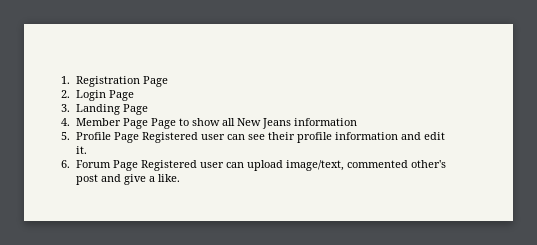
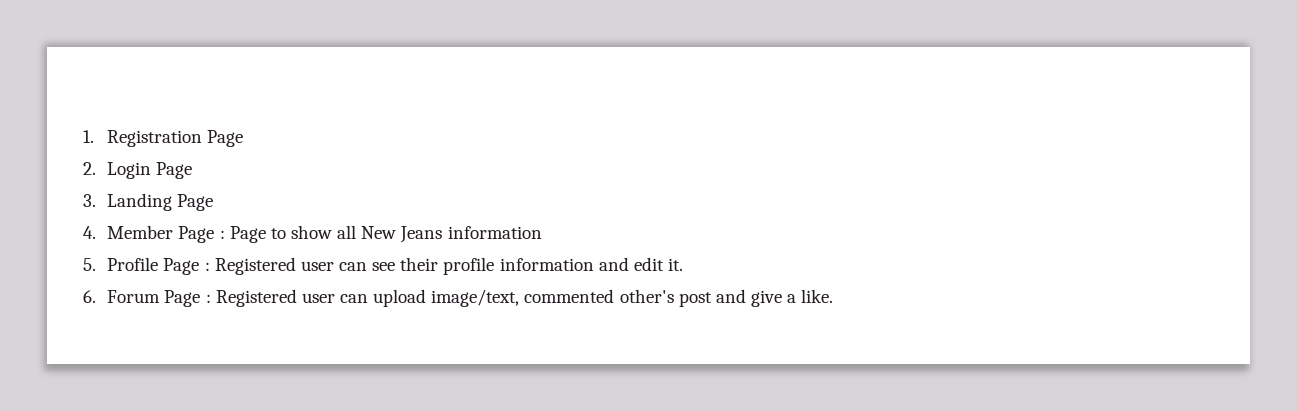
- 4. Member Page Page to show all New Jeans information
+ 4. Member Page : Page to show all New Jeans information
- 5. Profile Page Registered user can see their profile information and edit it.
+ 5. Profile Page : Registered user can see their profile information and edit it.
- 6. Forum Page Registered user can upload image/text, commented other's post and give a like.
+ 6. Forum Page : Registered user can upload image/text, commented other's post and give a like.

